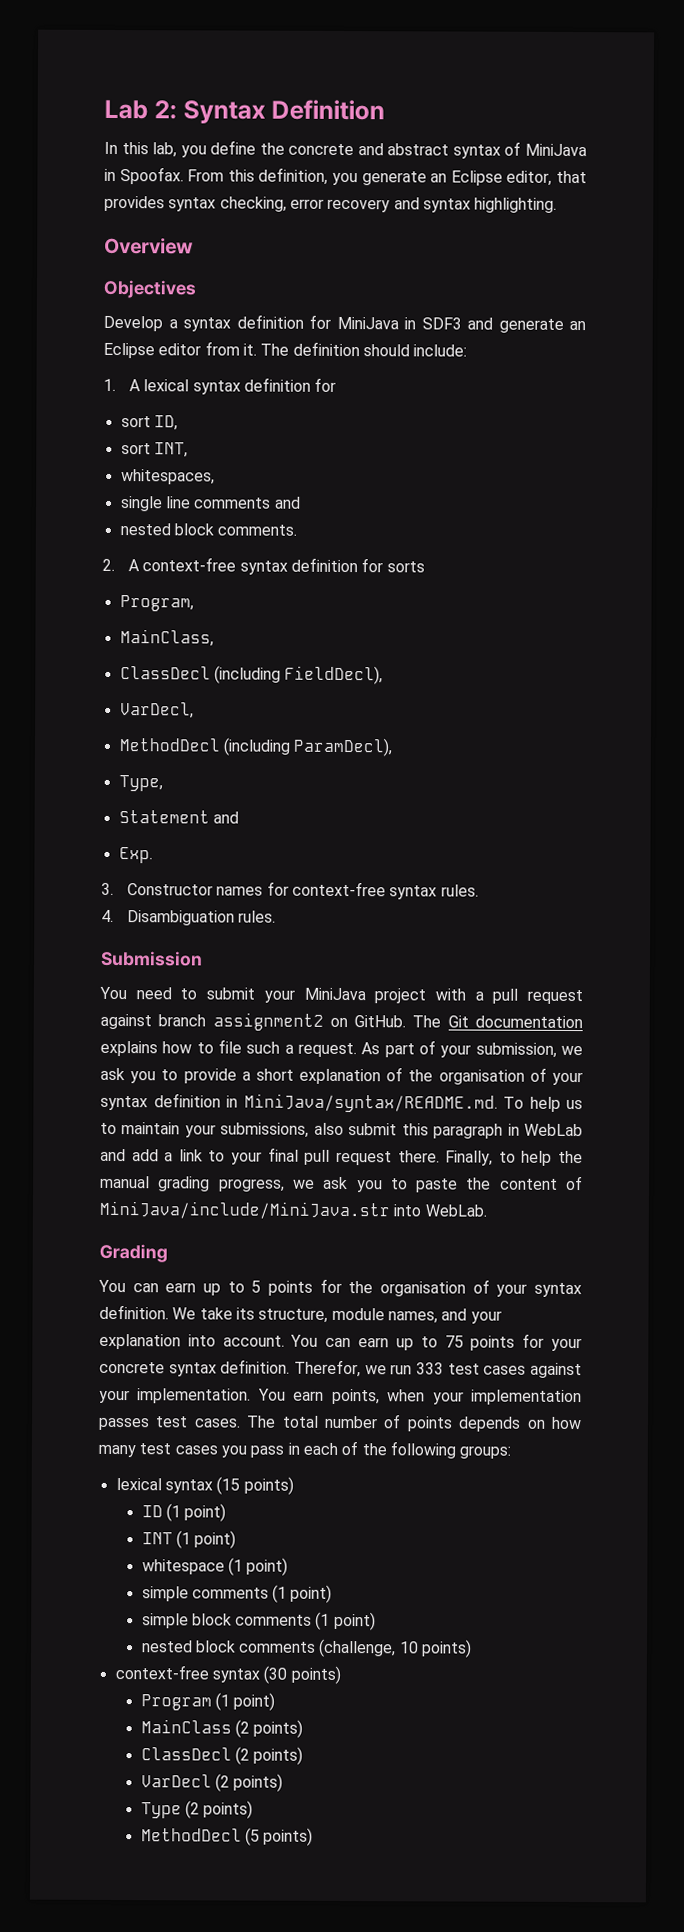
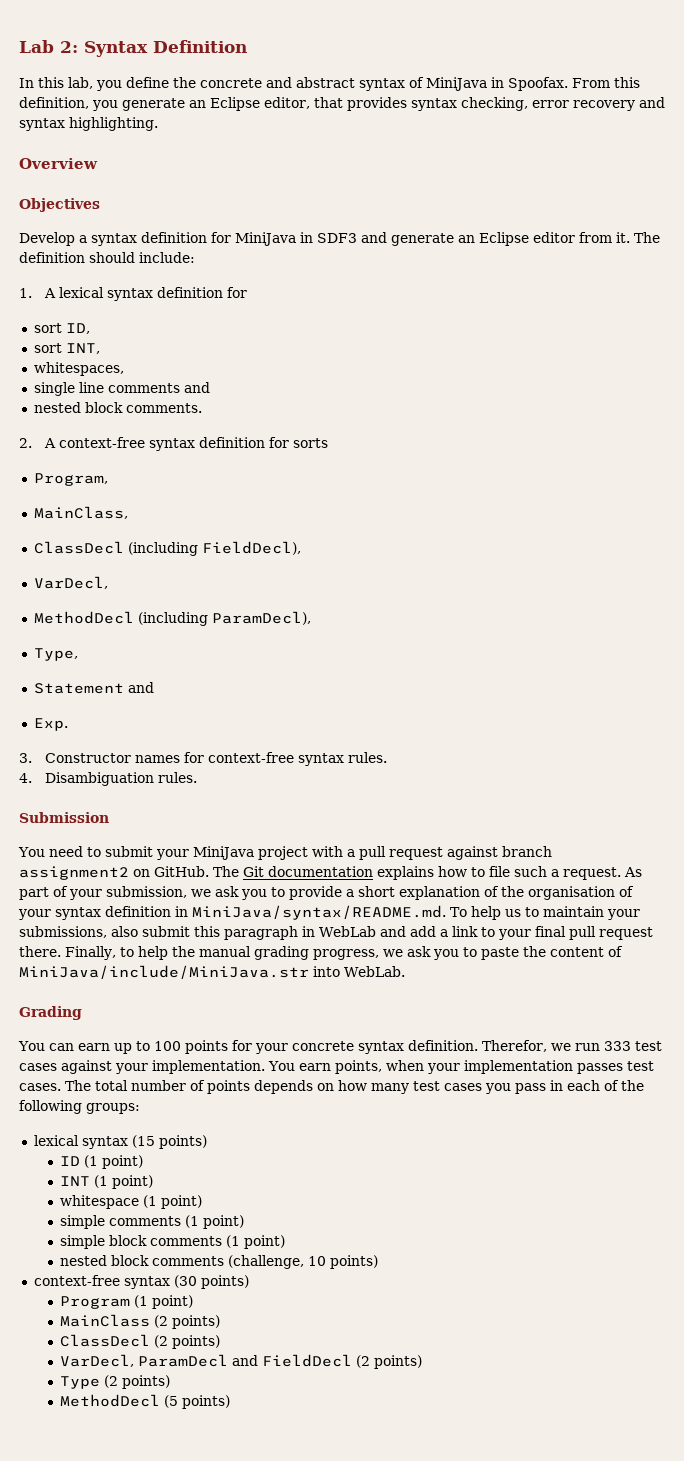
- You can earn up to 5 points for the organisation of your syntax definition. We take its structure, module names, and your explanation into account. You can earn up to 75 points for your concrete syntax definition.
+ You can earn up to 100 points for your concrete syntax definition.
- VarDecl (2 points)
+ VarDecl, ParamDecl and FieldDecl (2 points)

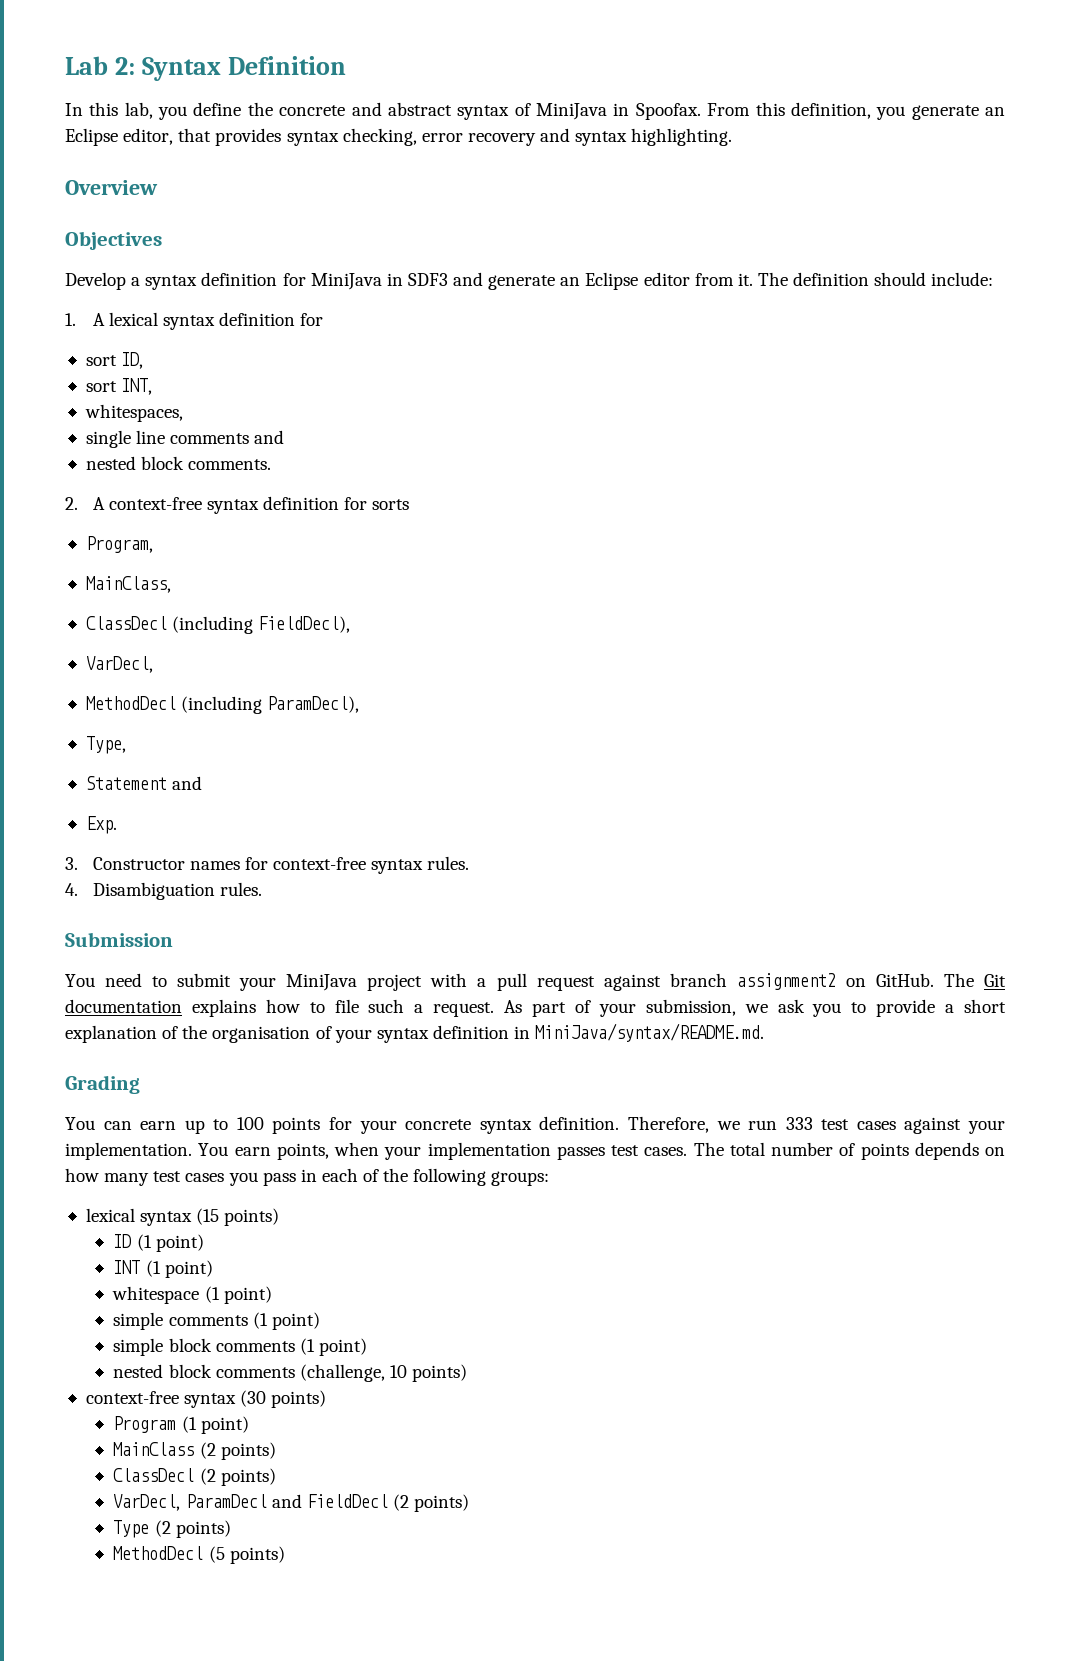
- As part of your submission, we ask you to provide a short explanation of the organisation of your syntax definition in MiniJava/syntax/README.md. To help us to maintain your submissions, also submit this paragraph in WebLab and add a link to your final pull request there. Finally, to help the manual grading progress, we ask you to paste the content of MiniJava/include/MiniJava.str into WebLab.
+ As part of your submission, we ask you to provide a short explanation of the organisation of your syntax definition in MiniJava/syntax/README.md.
- Therefor, we run 333 test cases against your implementation.
+ Therefore, we run 333 test cases against your implementation.

